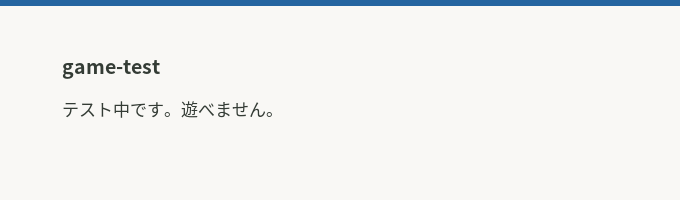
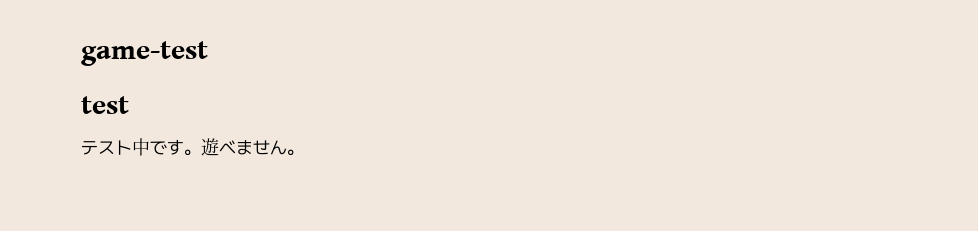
+ test

